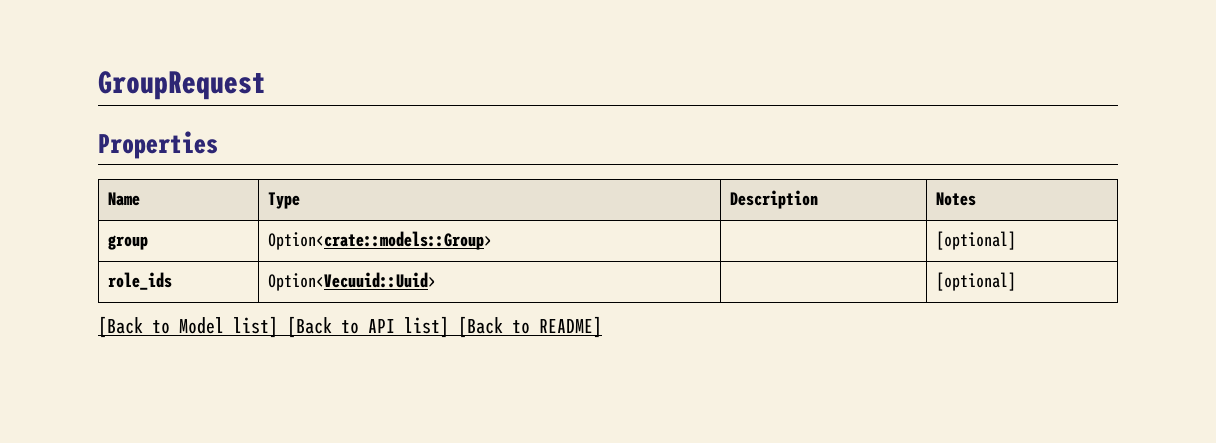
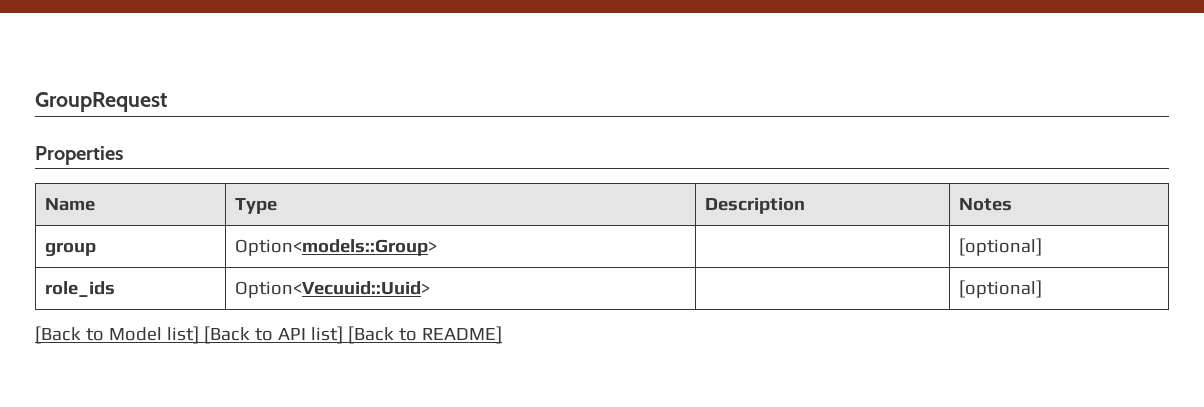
- group | Option<crate::models::Group> | | [optional]
+ group | Option<models::Group> | | [optional]

